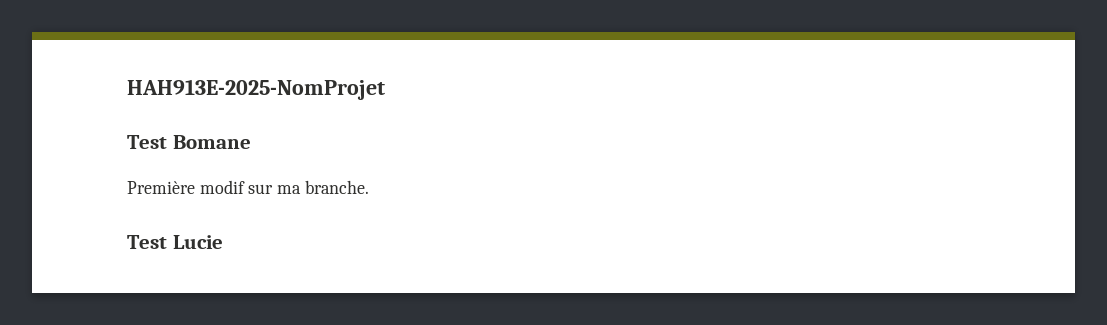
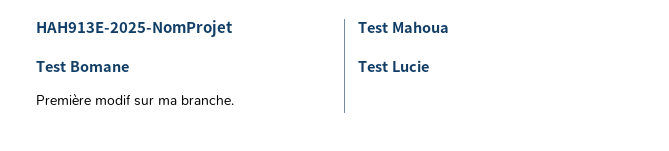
+ Test Mahoua

